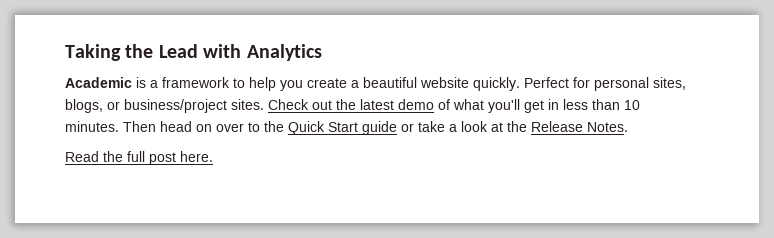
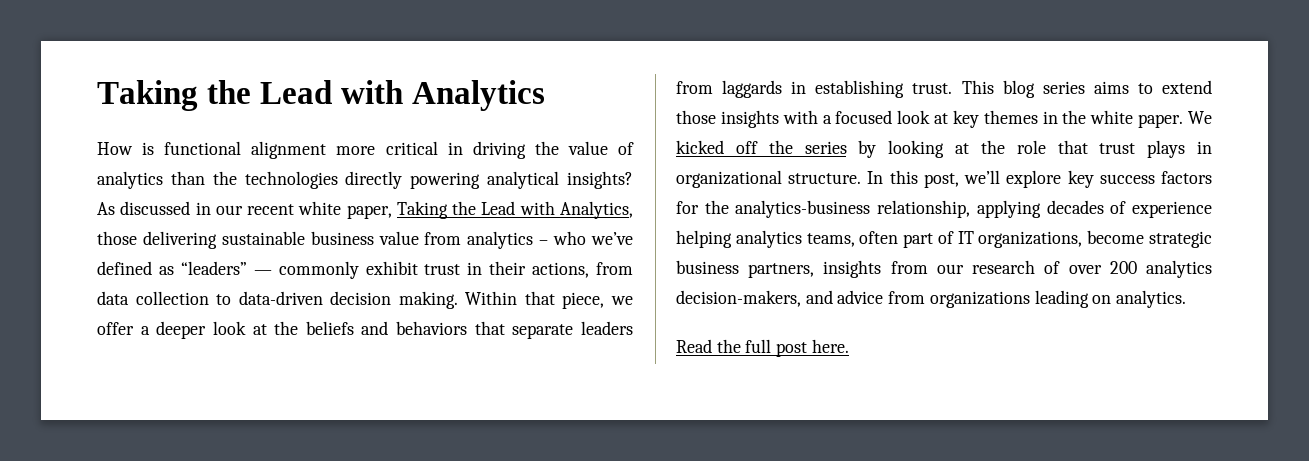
- Academic is a framework to help you create a beautiful website quickly. Perfect for personal sites, blogs, or business/project sites. Check out the latest demo of what you'll get in less than 10 minutes. Then head on over to the Quick Start guide or take a look at the Release Notes.
+ How is functional alignment more critical in driving the value of analytics than the technologies directly powering analytical insights? As discussed in our recent white paper, Taking the Lead with Analytics, those delivering sustainable business value from analytics – who we’ve defined as “leaders” — commonly exhibit trust in their actions, from data collection to data-driven decision making. Within that piece, we offer a deeper look at the beliefs and behaviors that separate leaders from laggards in establishing trust. This blog series aims to extend those insights with a focused look at key themes in the white paper. We kicked off the series by looking at the role that trust plays in organizational structure. In this post, we’ll explore key success factors for the analytics-business relationship, applying decades of experience helping analytics teams, often part of IT organizations, become strategic business partners, insights from our research of over 200 analytics decision-makers, and advice from organizations leading on analytics.

